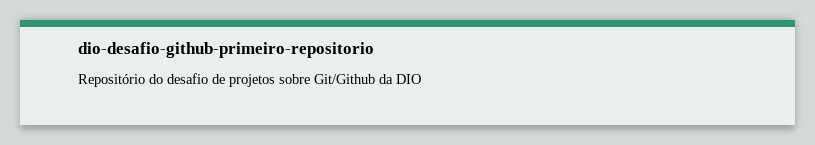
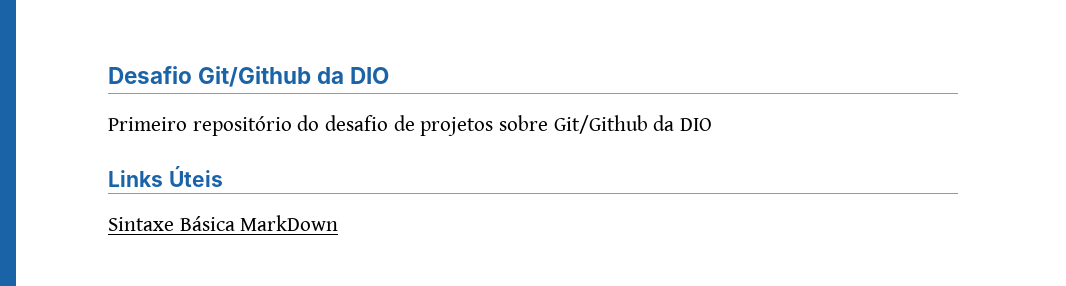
- dio-desafio-github-primeiro-repositorio
- Repositório do desafio de projetos sobre Git/Github da DIO
+ Desafio Git/Github da DIO
+ Primeiro repositório do desafio de projetos sobre Git/Github da DIO
+ Links Úteis
+ Sintaxe Básica MarkDown

